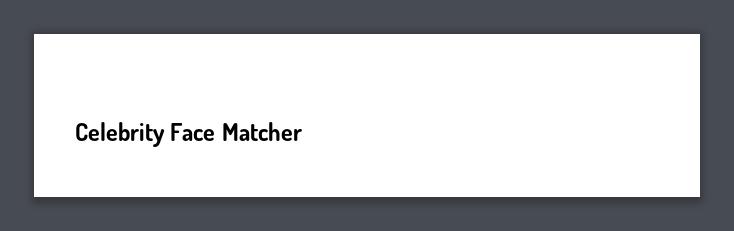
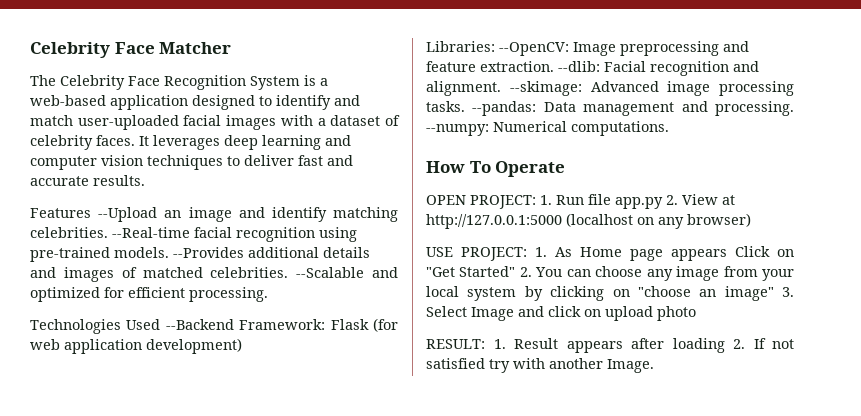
+ The Celebrity Face Recognition System is a web-based application designed to identify and match user-uploaded facial images with a dataset of celebrity faces. It leverages deep learning and computer vision techniques to deliver fast and accurate results.
+ Features --Upload an image and identify matching celebrities. --Real-time facial recognition using pre-trained models. --Provides additional details and images of matched celebrities. --Scalable and optimized for efficient processing.
+ Technologies Used --Backend Framework: Flask (for web application development)
+ Libraries: --OpenCV: Image preprocessing and feature extraction. --dlib: Facial recognition and alignment. --skimage: Advanced image processing tasks. --pandas: Data management and processing. --numpy: Numerical computations.
+ How To Operate
+ OPEN PROJECT: 1. Run file app.py 2. View at http://127.0.0.1:5000 (localhost on any browser)
+ USE PROJECT: 1. As Home page appears Click on "Get Started" 2. You can choose any image from your local system by clicking on "choose an image" 3. Select Image and click on upload photo
+ RESULT: 1. Result appears after loading 2. If not satisfied try with another Image.

